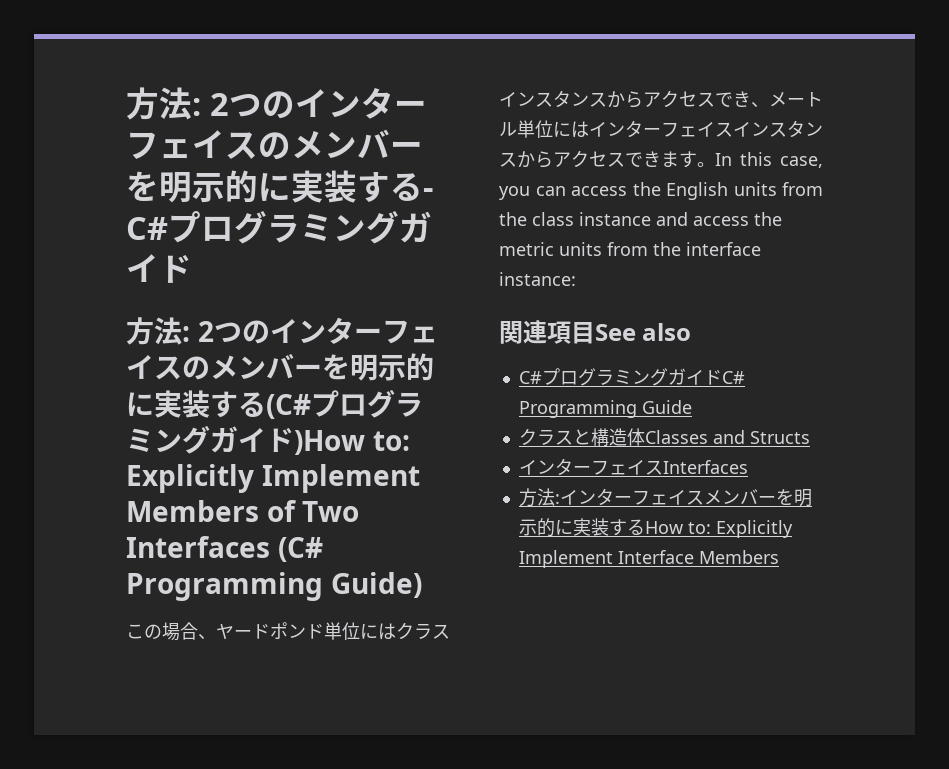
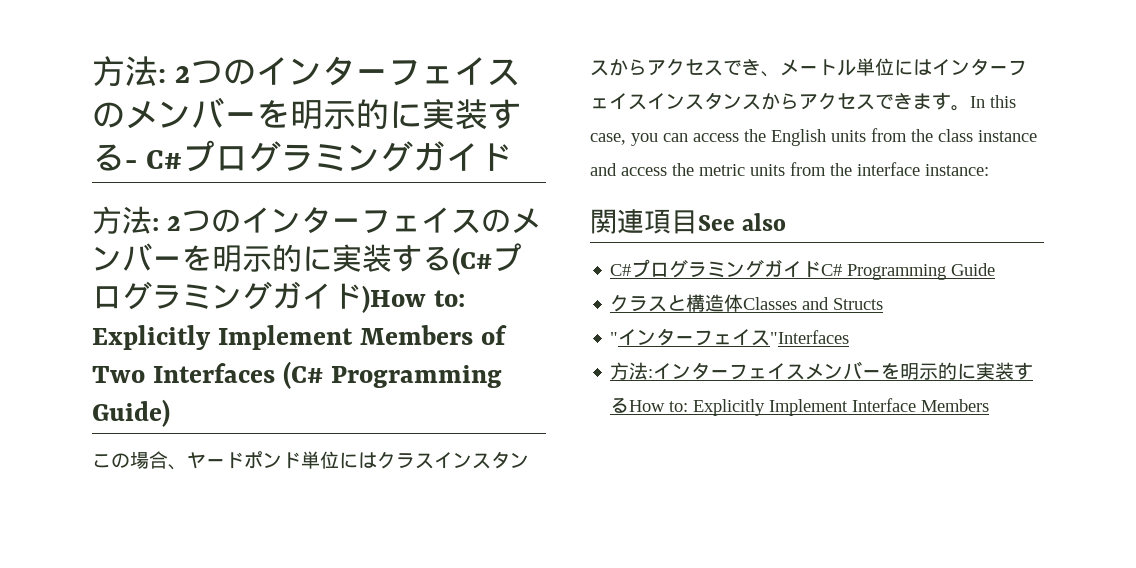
- インターフェイスInterfaces
+ "インターフェイス"Interfaces

